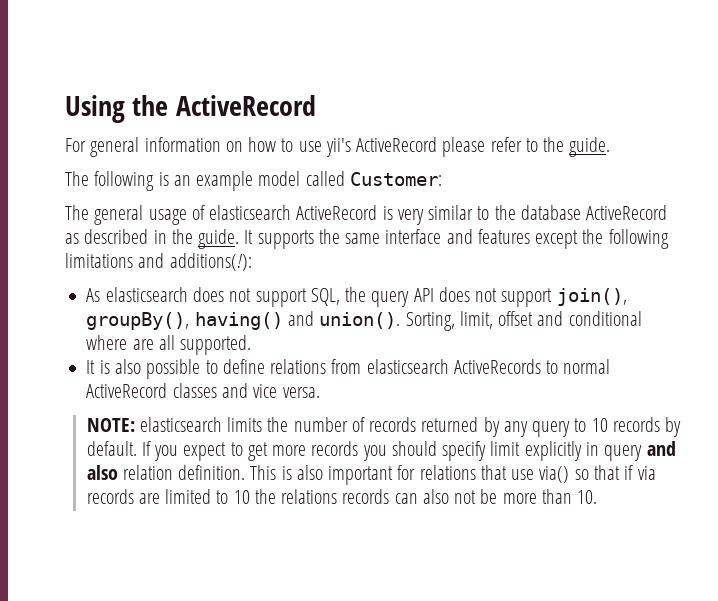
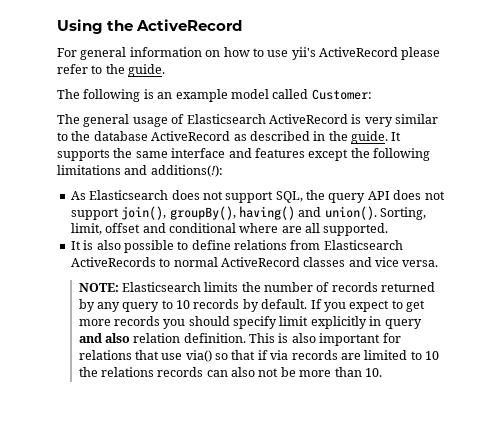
- The general usage of elasticsearch ActiveRecord is very similar to the database ActiveRecord as described in the guide.
+ The general usage of Elasticsearch ActiveRecord is very similar to the database ActiveRecord as described in the guide.
- As elasticsearch does not support SQL, the query API does not support join(), groupBy(), having() and union().
+ As Elasticsearch does not support SQL, the query API does not support join(), groupBy(), having() and union().
- It is also possible to define relations from elasticsearch ActiveRecords to normal ActiveRecord classes and vice versa.
+ It is also possible to define relations from Elasticsearch ActiveRecords to normal ActiveRecord classes and vice versa.
- NOTE: elasticsearch limits the number of records returned by any query to 10 records by default.
+ NOTE: Elasticsearch limits the number of records returned by any query to 10 records by default.

